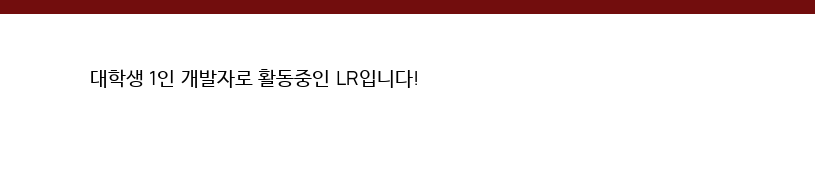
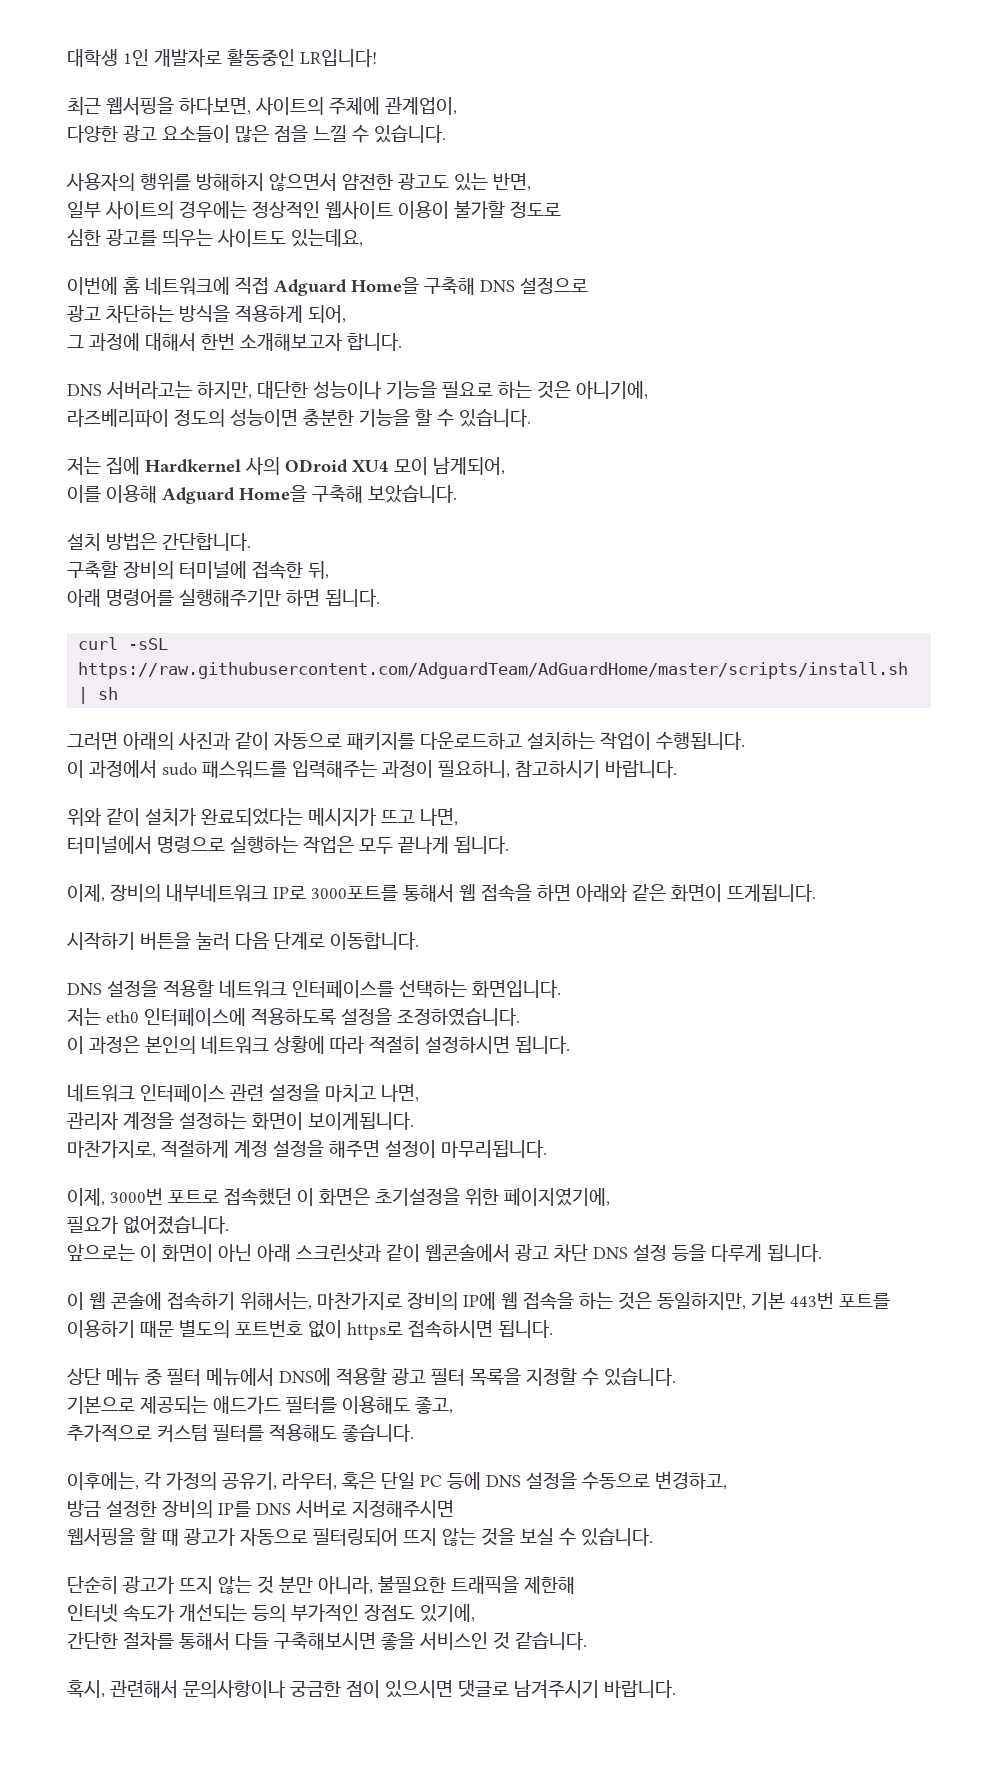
+ 최근 웹서핑을 하다보면, 사이트의 주체에 관계업이,
+ 다양한 광고 요소들이 많은 점을 느낄 수 있습니다.
+ 사용자의 행위를 방해하지 않으면서 얌전한 광고도 있는 반면,
+ 일부 사이트의 경우에는 정상적인 웹사이트 이용이 불가할 정도로
+ 심한 광고를 띄우는 사이트도 있는데요,
+ 이번에 홈 네트워크에 직접 Adguard Home을 구축해 DNS 설정으로
+ 광고 차단하는 방식을 적용하게 되어,
+ 그 과정에 대해서 한번 소개해보고자 합니다.
+ DNS 서버라고는 하지만, 대단한 성능이나 기능을 필요로 하는 것은 아니기에,
+ 라즈베리파이 정도의 성능이면 충분한 기능을 할 수 있습니다.
+ 저는 집에 Hardkernel 사의 ODroid XU4 모이 남게되어,
+ 이를 이용해 Adguard Home을 구축해 보았습니다.
+ 설치 방법은 간단합니다.
+ 구축할 장비의 터미널에 접속한 뒤,
+ 아래 명령어를 실행해주기만 하면 됩니다.
+ curl -sSL https://raw.githubusercontent.com/AdguardTeam/AdGuardHome/master/scripts/install.sh | sh
+ 그러면 아래의 사진과 같이 자동으로 패키지를 다운로드하고 설치하는 작업이 수행됩니다.
+ 이 과정에서 sudo 패스워드를 입력해주는 과정이 필요하니, 참고하시기 바랍니다.
+ 위와 같이 설치가 완료되었다는 메시지가 뜨고 나면,
+ 터미널에서 명령으로 실행하는 작업은 모두 끝나게 됩니다.
+ 이제, 장비의 내부네트워크 IP로 3000포트를 통해서 웹 접속을 하면 아래와 같은 화면이 뜨게됩니다.
+ 시작하기 버튼을 눌러 다음 단계로 이동합니다.
+ DNS 설정을 적용할 네트워크 인터페이스를 선택하는 화면입니다.
+ 저는 eth0 인터페이스에 적용하도록 설정을 조정하였습니다.
+ 이 과정은 본인의 네트워크 상황에 따라 적절히 설정하시면 됩니다.
+ 네트워크 인터페이스 관련 설정을 마치고 나면,
+ 관리자 계정을 설정하는 화면이 보이게됩니다.
+ 마찬가지로, 적절하게 계정 설정을 해주면 설정이 마무리됩니다.
+ 이제, 3000번 포트로 접속했던 이 화면은 초기설정을 위한 페이지였기에,
+ 필요가 없어졌습니다.
+ 앞으로는 이 화면이 아닌 아래 스크린샷과 같이 웹콘솔에서 광고 차단 DNS 설정 등을 다루게 됩니다.
+ 이 웹 콘솔에 접속하기 위해서는, 마찬가지로 장비의 IP에 웹 접속을 하는 것은 동일하지만, 기본 443번 포트를 이용하기 때문 별도의 포트번호 없이 https로 접속하시면 됩니다.
+ 상단 메뉴 중 필터 메뉴에서 DNS에 적용할 광고 필터 목록을 지정할 수 있습니다.
+ 기본으로 제공되는 애드가드 필터를 이용해도 좋고,
+ 추가적으로 커스텀 필터를 적용해도 좋습니다.
+ 이후에는, 각 가정의 공유기, 라우터, 혹은 단일 PC 등에 DNS 설정을 수동으로 변경하고,
+ 방금 설정한 장비의 IP를 DNS 서버로 지정해주시면
+ 웹서핑을 할 때 광고가 자동으로 필터링되어 뜨지 않는 것을 보실 수 있습니다.
+ 단순히 광고가 뜨지 않는 것 분만 아니라, 불필요한 트래픽을 제한해
+ 인터넷 속도가 개선되는 등의 부가적인 장점도 있기에,
+ 간단한 절차를 통해서 다들 구축해보시면 좋을 서비스인 것 같습니다.
+ 혹시, 관련해서 문의사항이나 궁금한 점이 있으시면 댓글로 남겨주시기 바랍니다.

